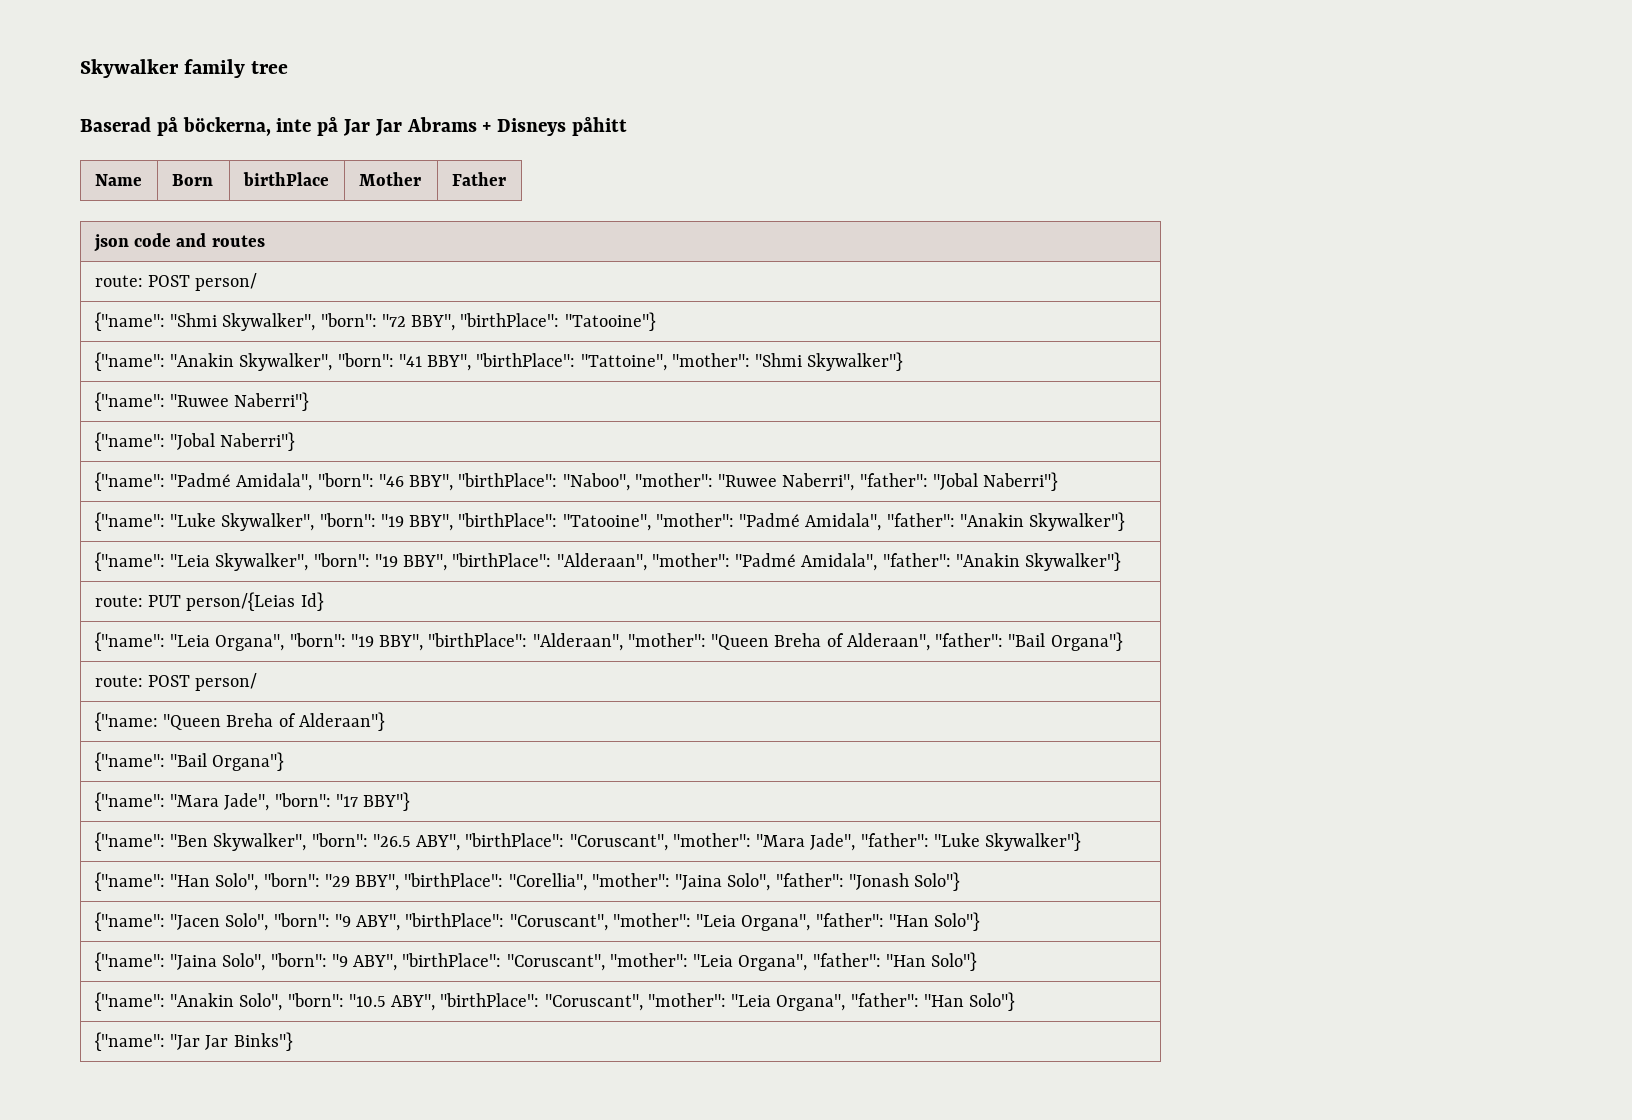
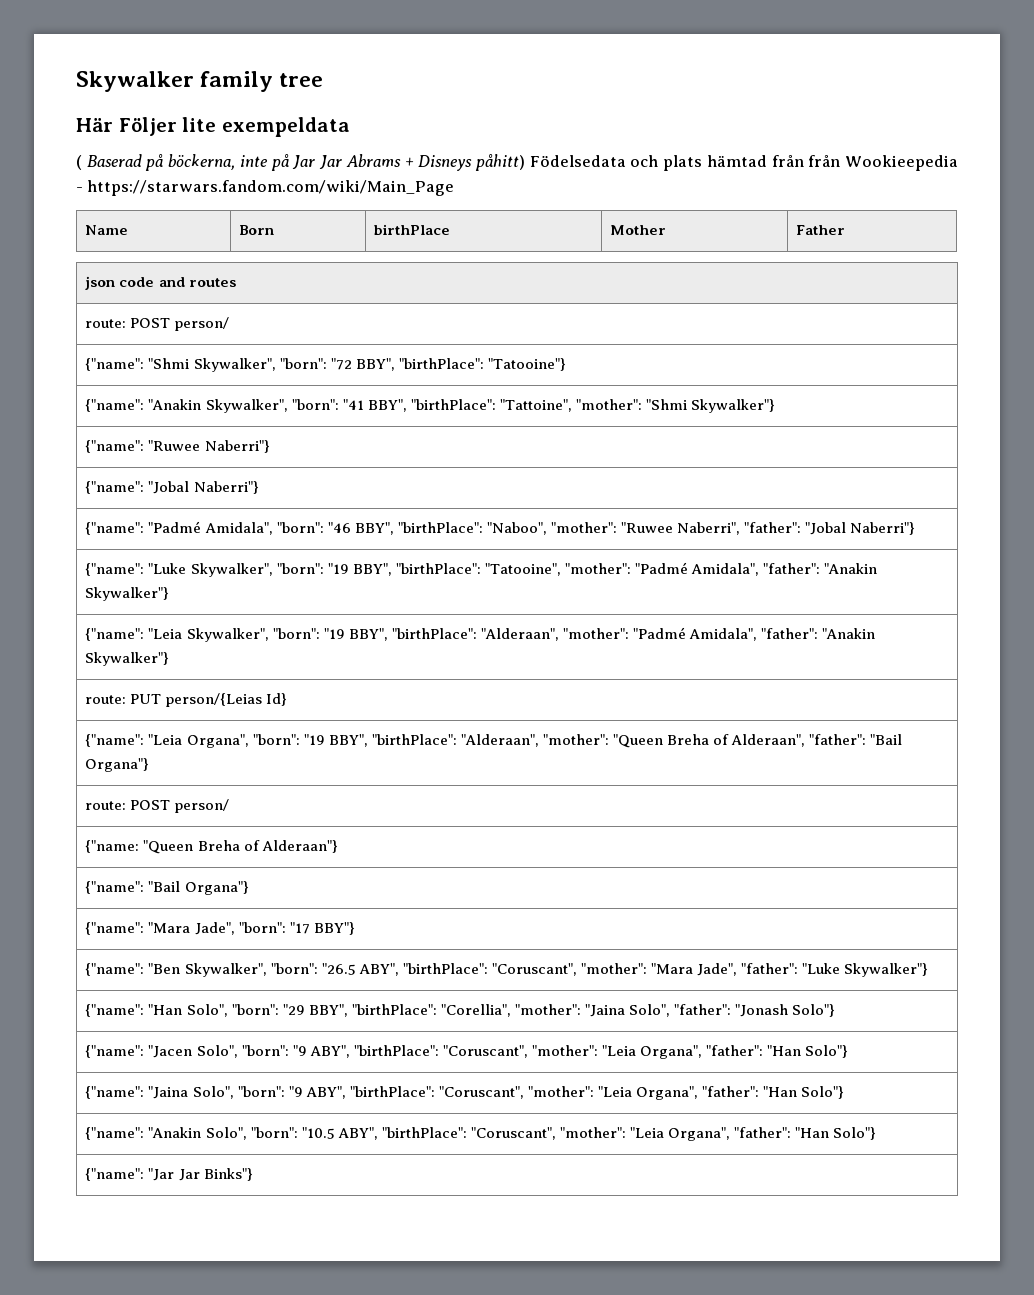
- Baserad på böckerna, inte på Jar Jar Abrams + Disneys påhitt
+ Här Följer lite exempeldata
+ ( Baserad på böckerna, inte på Jar Jar Abrams + Disneys påhitt) Födelsedata och plats hämtad från från Wookieepedia - https://starwars.fandom.com/wiki/Main_Page

